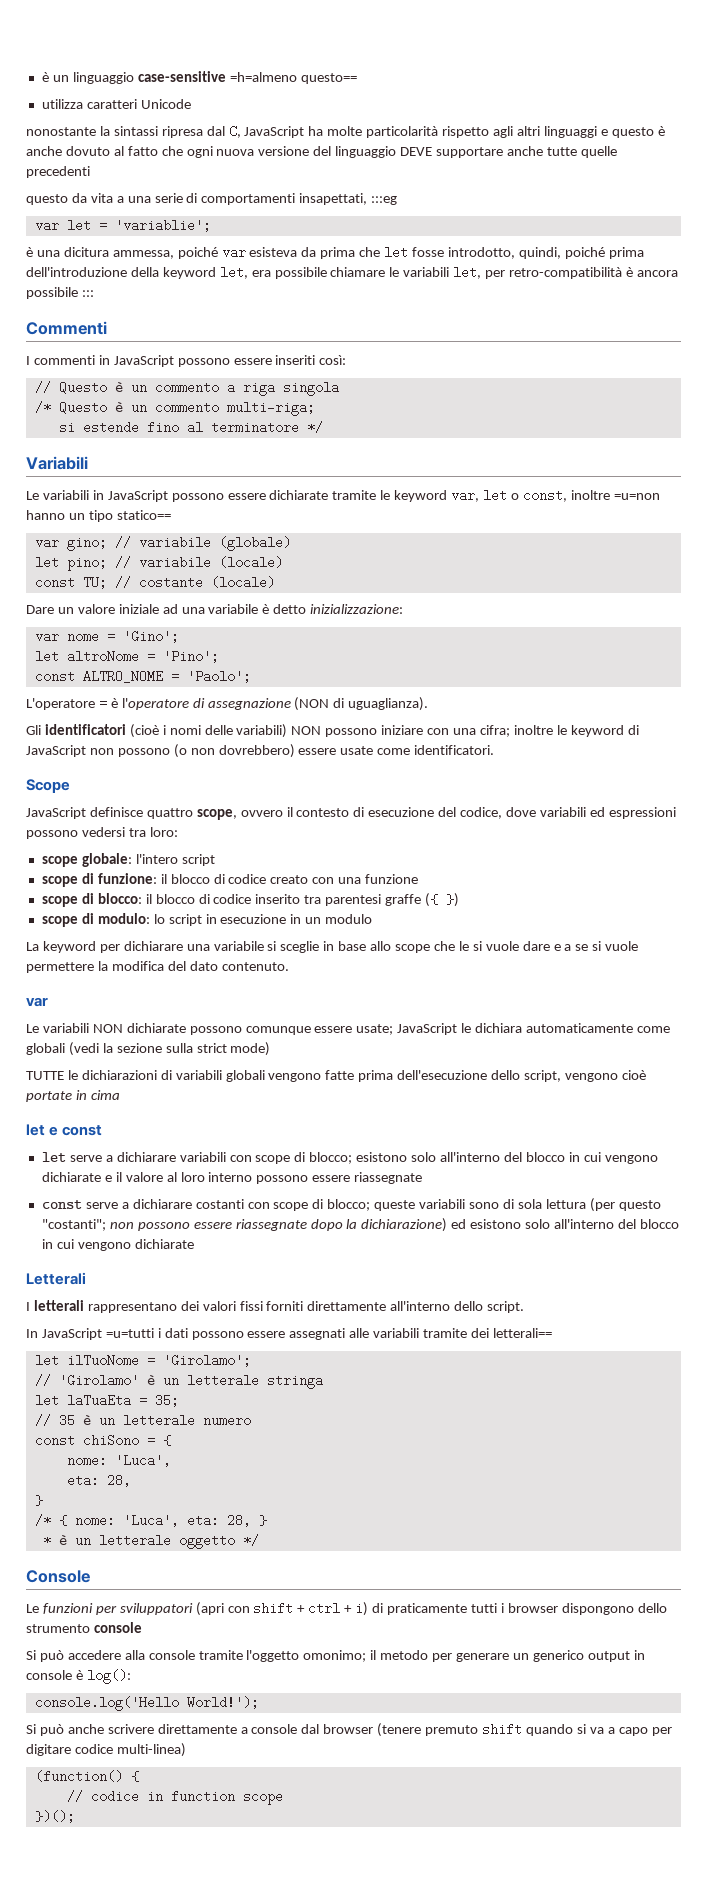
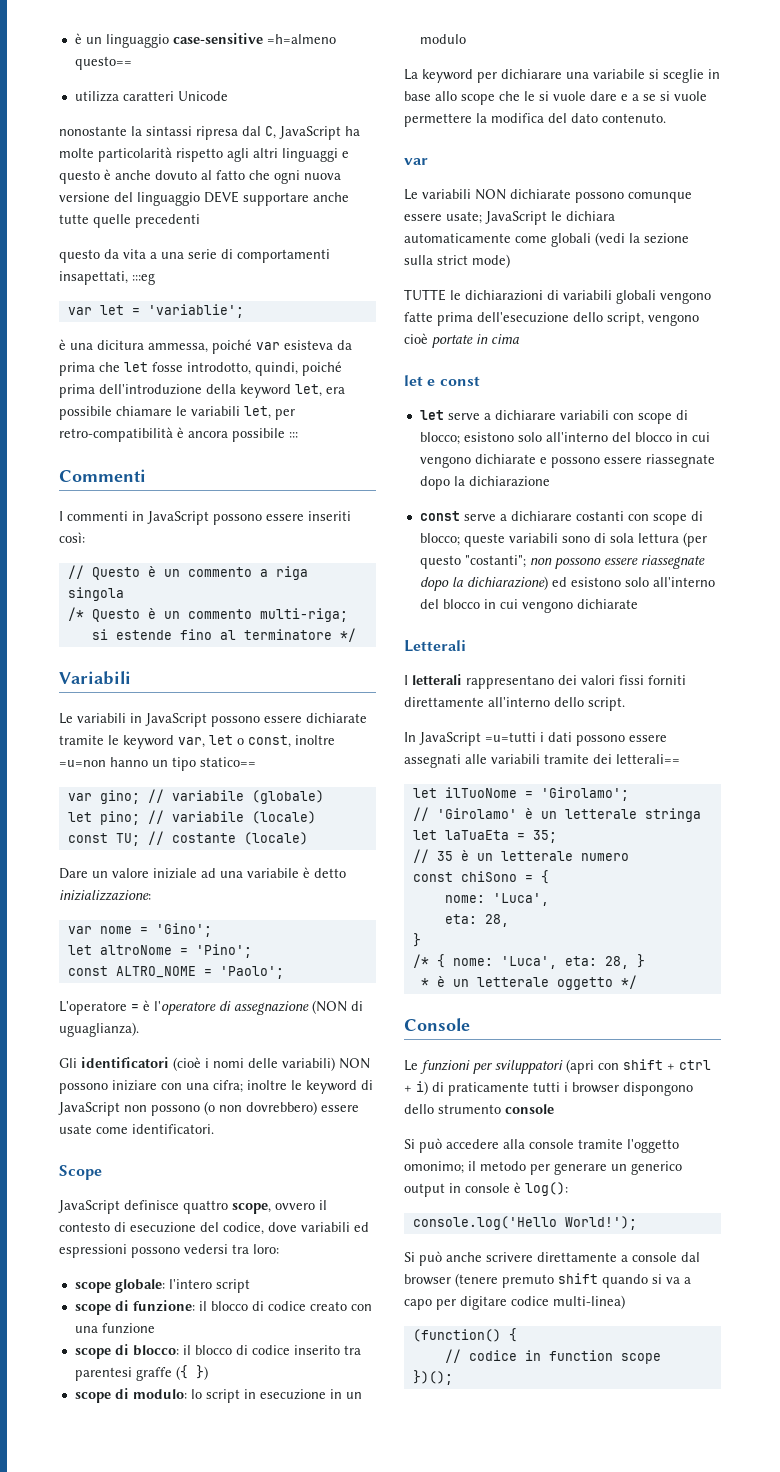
- let serve a dichiarare variabili con scope di blocco; esistono solo all'interno del blocco in cui vengono dichiarate e il valore al loro interno possono essere riassegnate
+ let serve a dichiarare variabili con scope di blocco; esistono solo all'interno del blocco in cui vengono dichiarate e possono essere riassegnate dopo la dichiarazione

